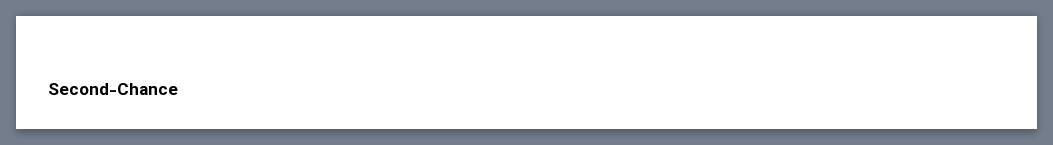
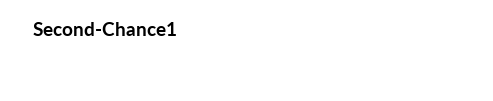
- Second-Chance
+ Second-Chance1

